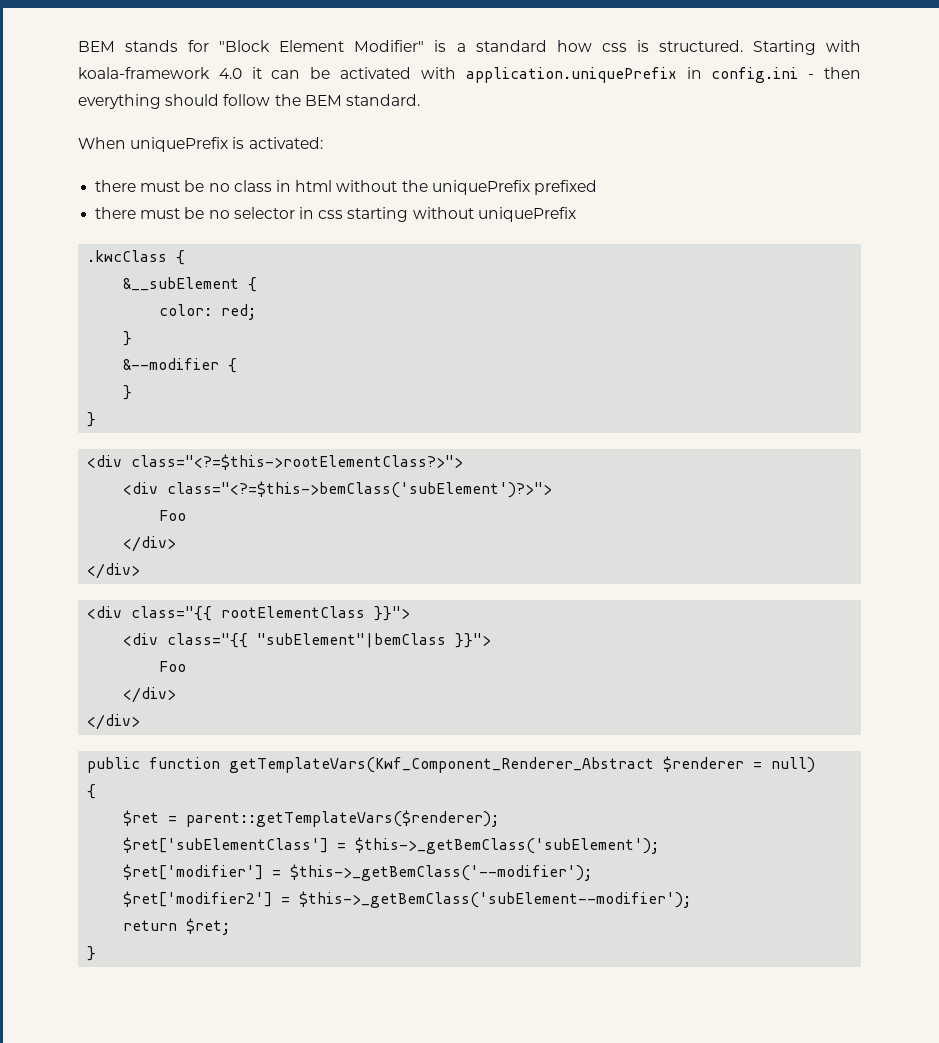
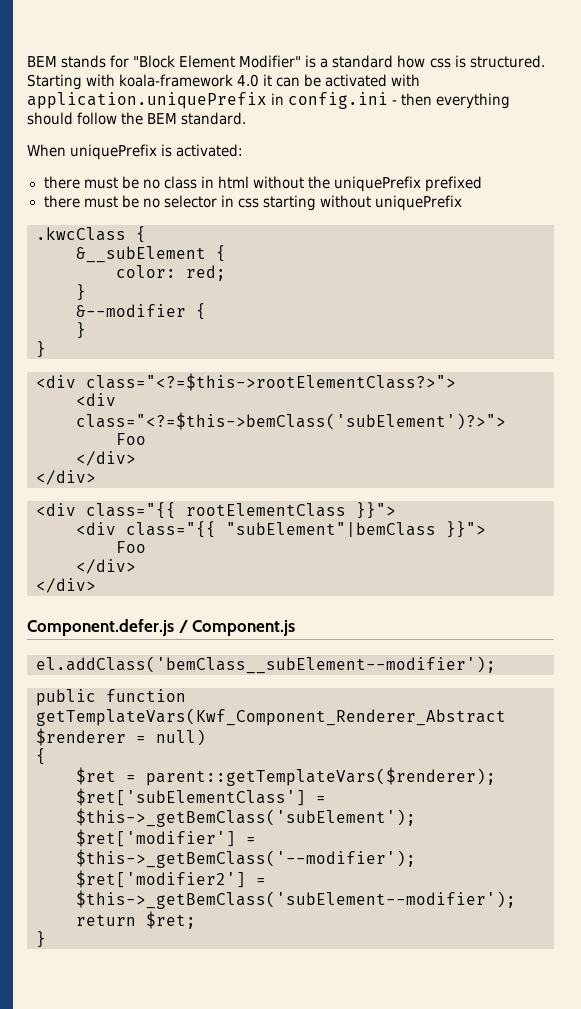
+ Component.defer.js / Component.js
+ el.addClass('bemClass__subElement--modifier');

